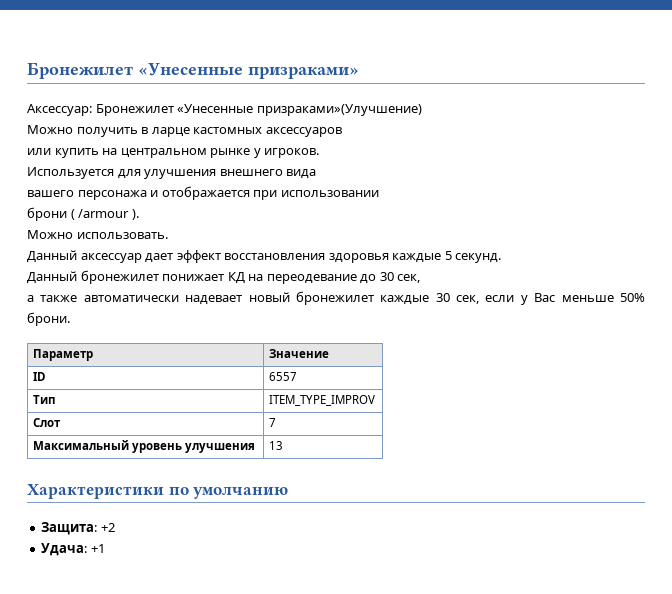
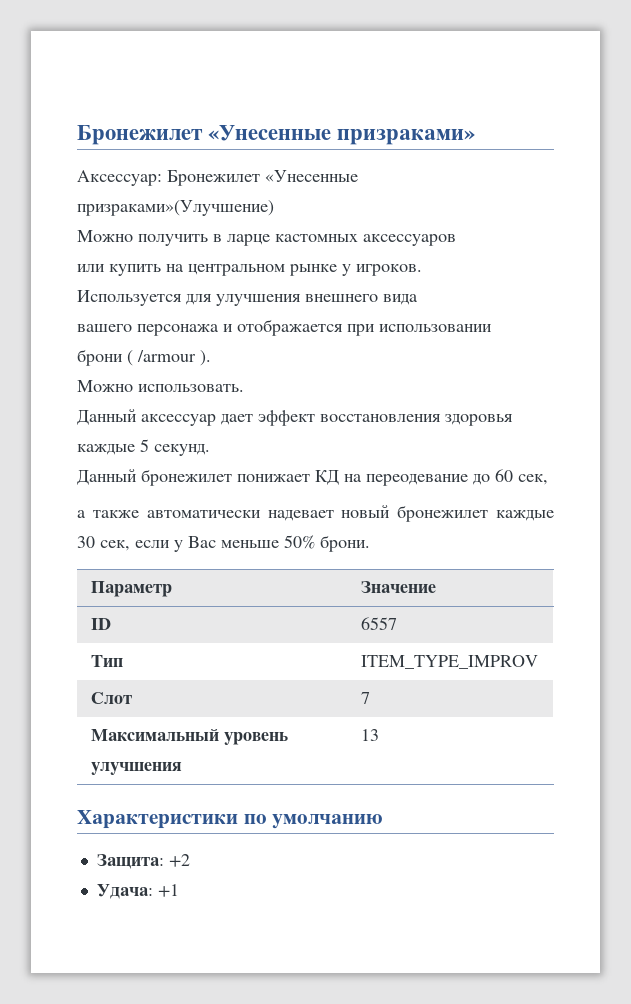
- Данный бронежилет понижает КД на переодевание до 30 сек,
+ Данный бронежилет понижает КД на переодевание до 60 сек,

